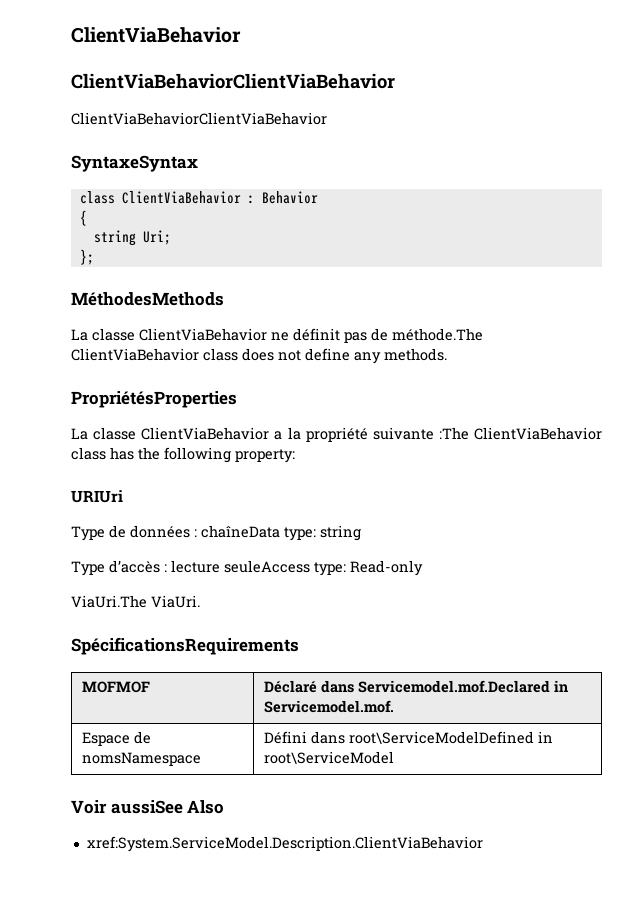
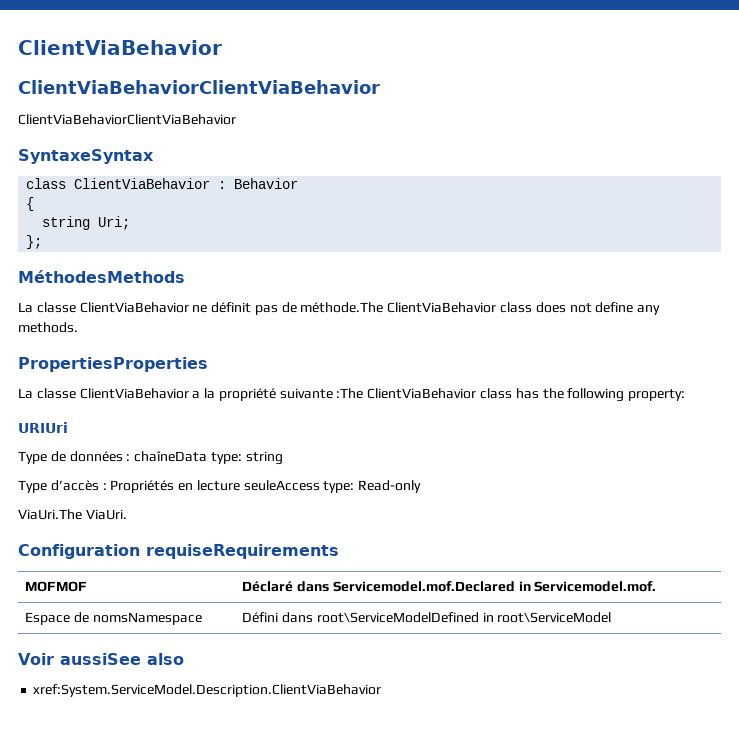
- PropriétésProperties
+ PropertiesProperties
- Type d’accès : lecture seuleAccess type: Read-only
+ Type d’accès : Propriétés en lecture seuleAccess type: Read-only
- SpécificationsRequirements
+ Configuration requiseRequirements
- Voir aussiSee Also
+ Voir aussiSee also

